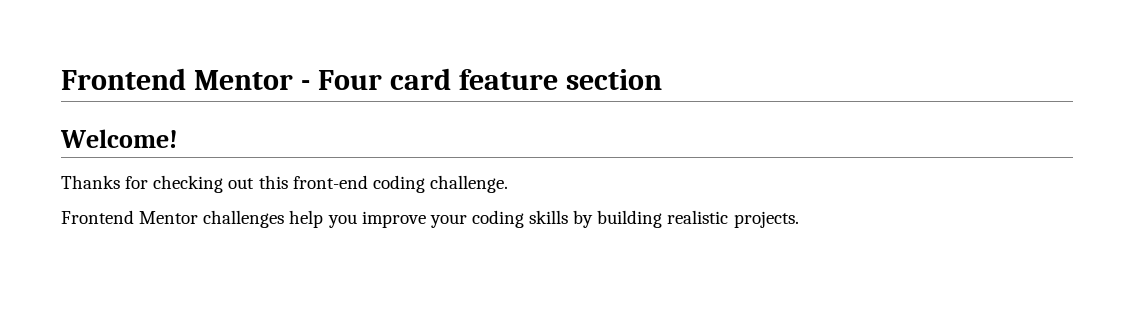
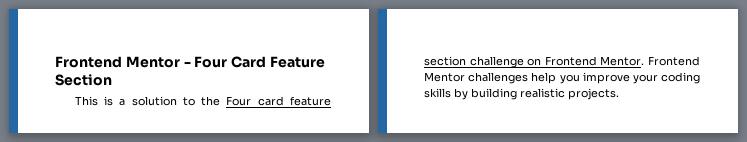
- Frontend Mentor - Four card feature section
- Welcome!
- Thanks for checking out this front-end coding challenge.
- Frontend Mentor challenges help you improve your coding skills by building realistic projects.
+ Frontend Mentor - Four Card Feature Section
+ This is a solution to the Four card feature section challenge on Frontend Mentor. Frontend Mentor challenges help you improve your coding skills by building realistic projects.

